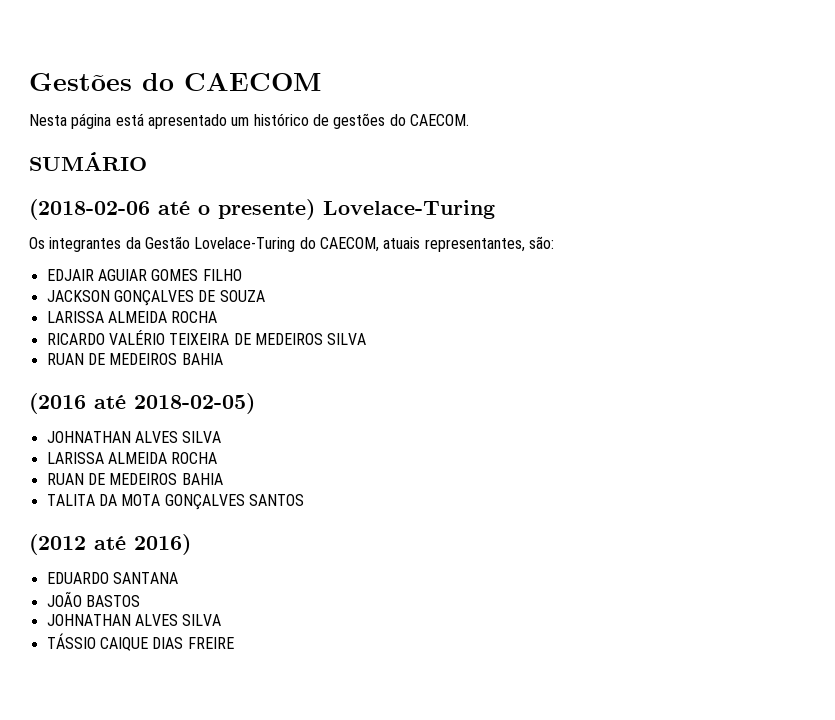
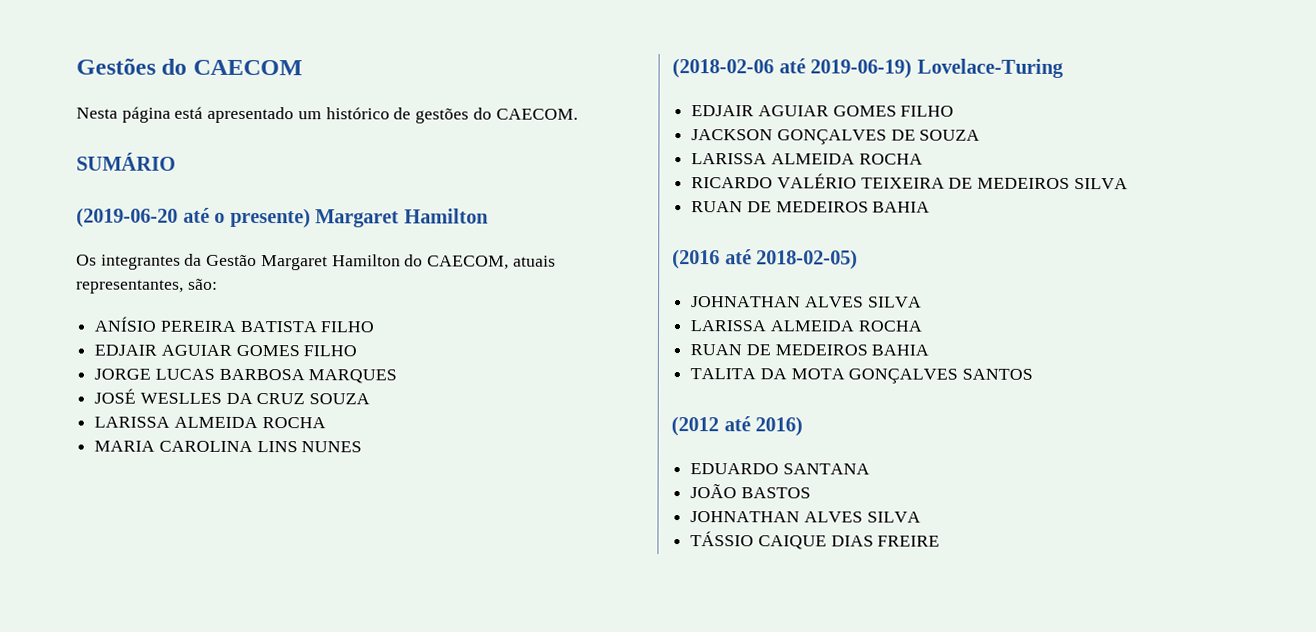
- (2018-02-06 até o presente) Lovelace-Turing
+ (2019-06-20 até o presente) Margaret Hamilton
- Os integrantes da Gestão Lovelace-Turing do CAECOM, atuais representantes, são:
+ Os integrantes da Gestão Margaret Hamilton do CAECOM, atuais representantes, são:
+ ANÍSIO PEREIRA BATISTA FILHO
+ EDJAIR AGUIAR GOMES FILHO
+ JORGE LUCAS BARBOSA MARQUES
+ JOSÉ WESLLES DA CRUZ SOUZA
+ LARISSA ALMEIDA ROCHA
+ MARIA CAROLINA LINS NUNES
+ (2018-02-06 até 2019-06-19) Lovelace-Turing

